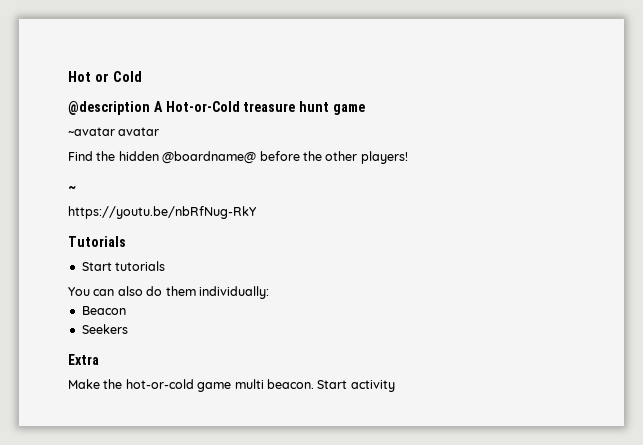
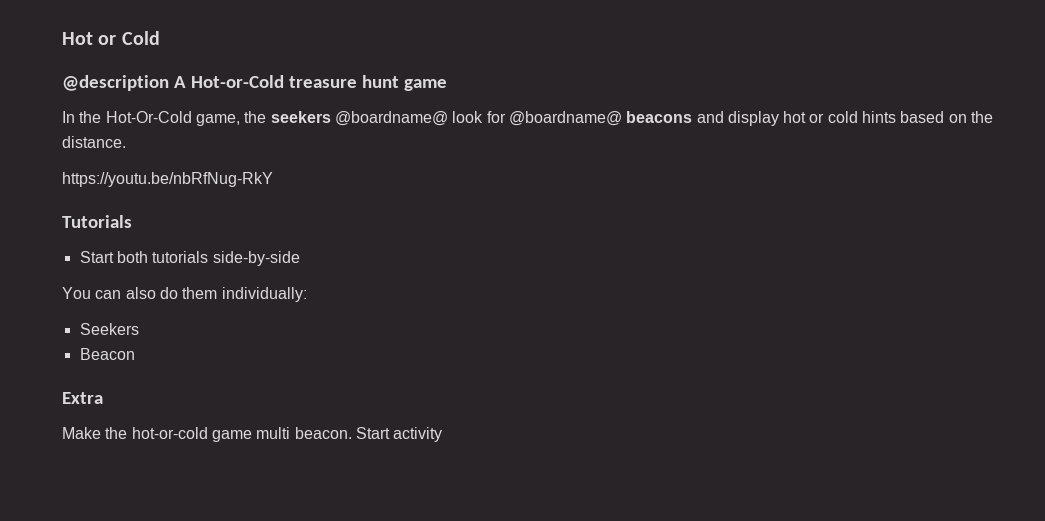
- ~avatar avatar
- Find the hidden @boardname@ before the other players!
- ~
+ In the Hot-Or-Cold game, the seekers @boardname@ look for @boardname@ beacons and display hot or cold hints based on the distance.
- Start tutorials
+ Start both tutorials side-by-side
+ Seekers
- Seekers

